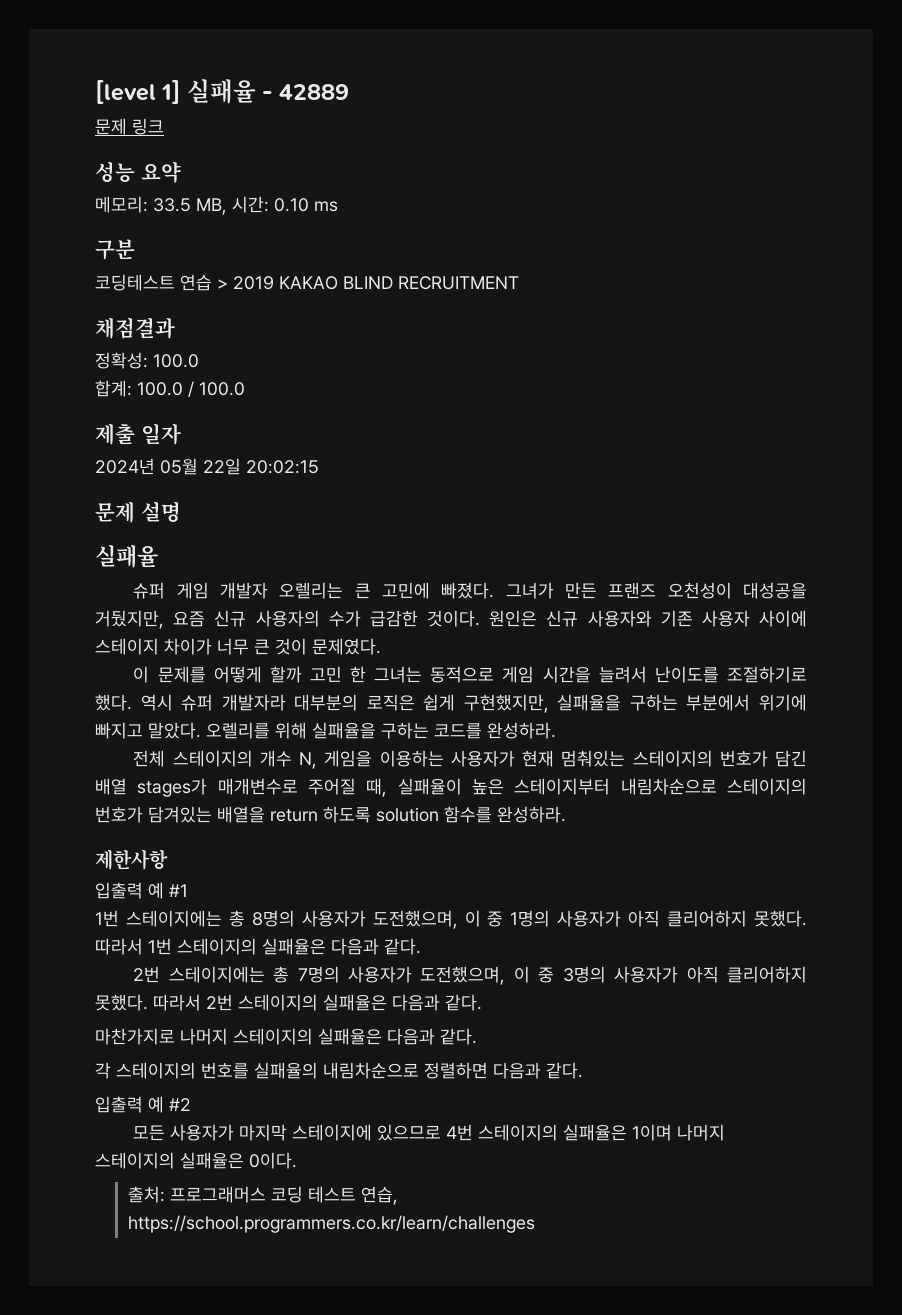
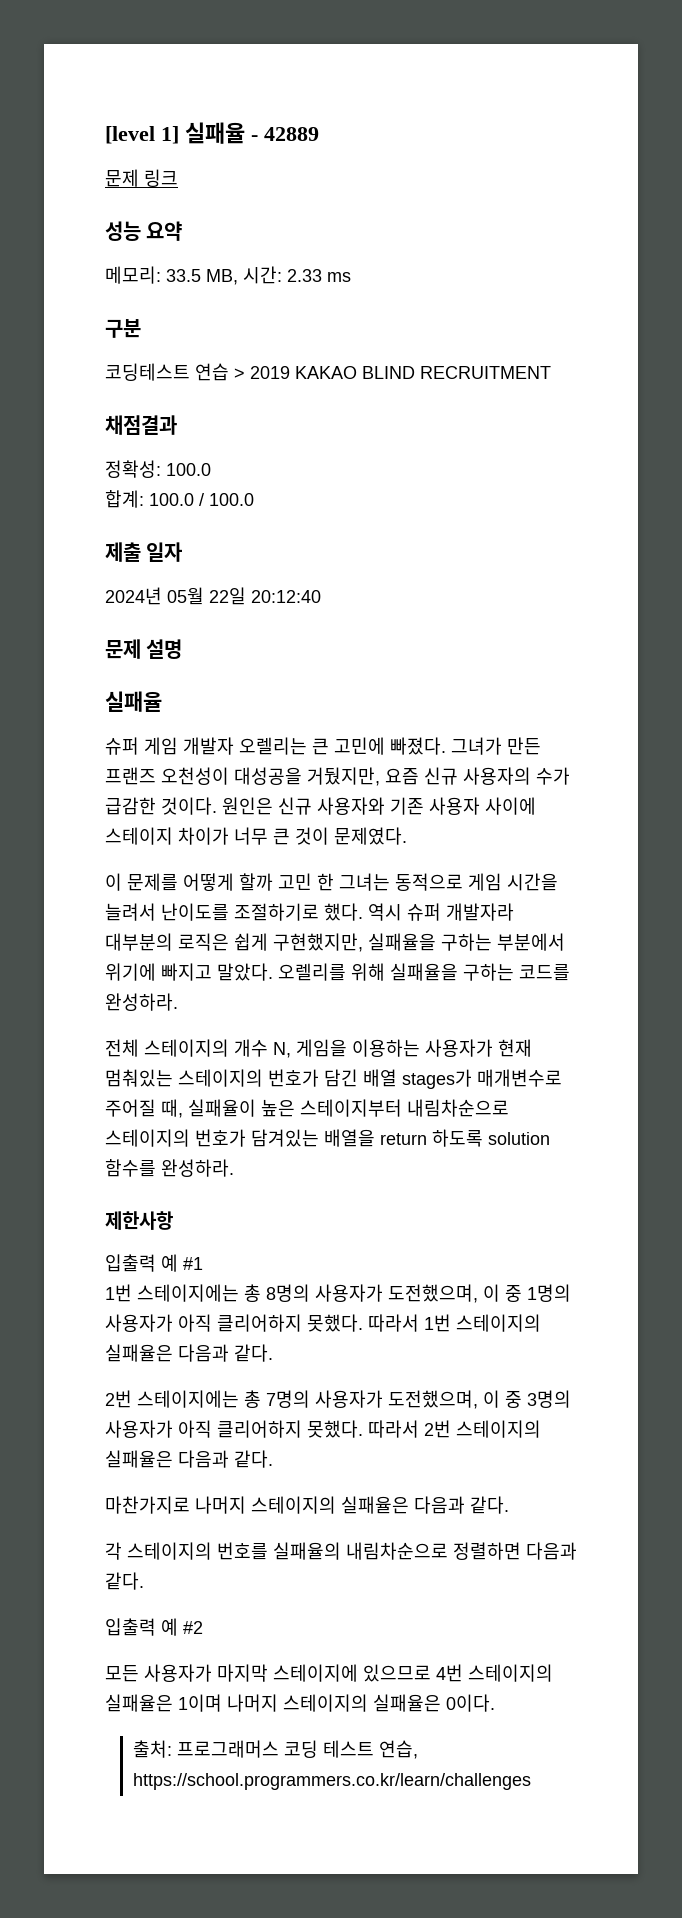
- 메모리: 33.5 MB, 시간: 0.10 ms
+ 메모리: 33.5 MB, 시간: 2.33 ms
- 2024년 05월 22일 20:02:15
+ 2024년 05월 22일 20:12:40

